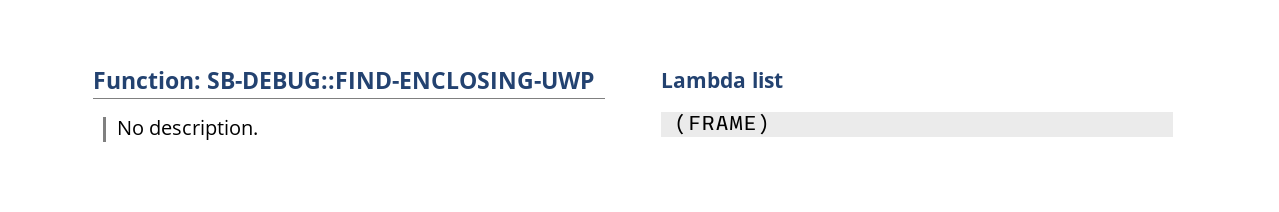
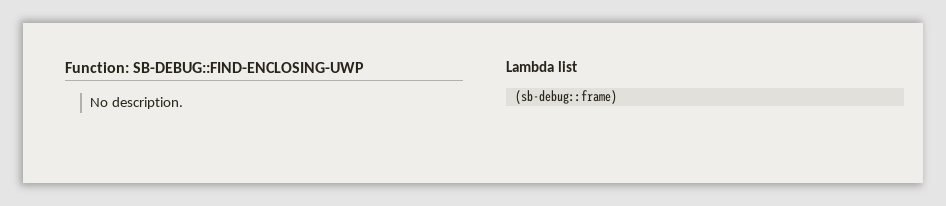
- (FRAME)
+ (sb-debug::frame)

